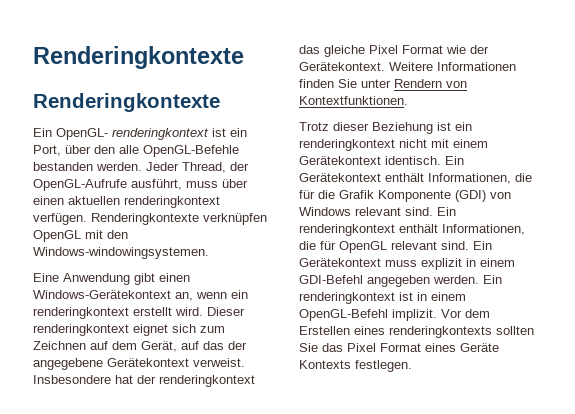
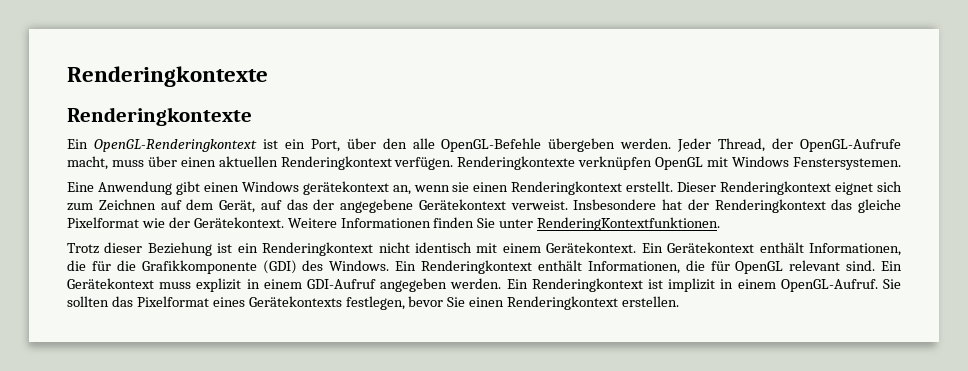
- Ein OpenGL- renderingkontext ist ein Port, über den alle OpenGL-Befehle bestanden werden.
+ Ein OpenGL-Renderingkontext ist ein Port, über den alle OpenGL-Befehle übergeben werden.
- Jeder Thread, der OpenGL-Aufrufe ausführt, muss über einen aktuellen renderingkontext verfügen.
+ Jeder Thread, der OpenGL-Aufrufe macht, muss über einen aktuellen Renderingkontext verfügen.
- Renderingkontexte verknüpfen OpenGL mit den Windows-windowingsystemen.
+ Renderingkontexte verknüpfen OpenGL mit Windows Fenstersystemen.
- Eine Anwendung gibt einen Windows-Gerätekontext an, wenn ein renderingkontext erstellt wird. Dieser renderingkontext eignet sich zum Zeichnen auf dem Gerät, auf das der angegebene Gerätekontext verweist.
+ Eine Anwendung gibt einen Windows gerätekontext an, wenn sie einen Renderingkontext erstellt. Dieser Renderingkontext eignet sich zum Zeichnen auf dem Gerät, auf das der angegebene Gerätekontext verweist.
- Insbesondere hat der renderingkontext das gleiche Pixel Format wie der Gerätekontext.
+ Insbesondere hat der Renderingkontext das gleiche Pixelformat wie der Gerätekontext.
- Weitere Informationen finden Sie unter Rendern von Kontextfunktionen.
+ Weitere Informationen finden Sie unter RenderingKontextfunktionen.
- Trotz dieser Beziehung ist ein renderingkontext nicht mit einem Gerätekontext identisch.
+ Trotz dieser Beziehung ist ein Renderingkontext nicht identisch mit einem Gerätekontext.
- Ein Gerätekontext enthält Informationen, die für die Grafik Komponente (GDI) von Windows relevant sind. Ein renderingkontext enthält Informationen, die für OpenGL relevant sind.
+ Ein Gerätekontext enthält Informationen, die für die Grafikkomponente (GDI) des Windows. Ein Renderingkontext enthält Informationen, die für OpenGL relevant sind.
- Ein Gerätekontext muss explizit in einem GDI-Befehl angegeben werden.
+ Ein Gerätekontext muss explizit in einem GDI-Aufruf angegeben werden.
- Ein renderingkontext ist in einem OpenGL-Befehl implizit. Vor dem Erstellen eines renderingkontexts sollten Sie das Pixel Format eines Geräte Kontexts festlegen.
+ Ein Renderingkontext ist implizit in einem OpenGL-Aufruf. Sie sollten das Pixelformat eines Gerätekontexts festlegen, bevor Sie einen Renderingkontext erstellen.

